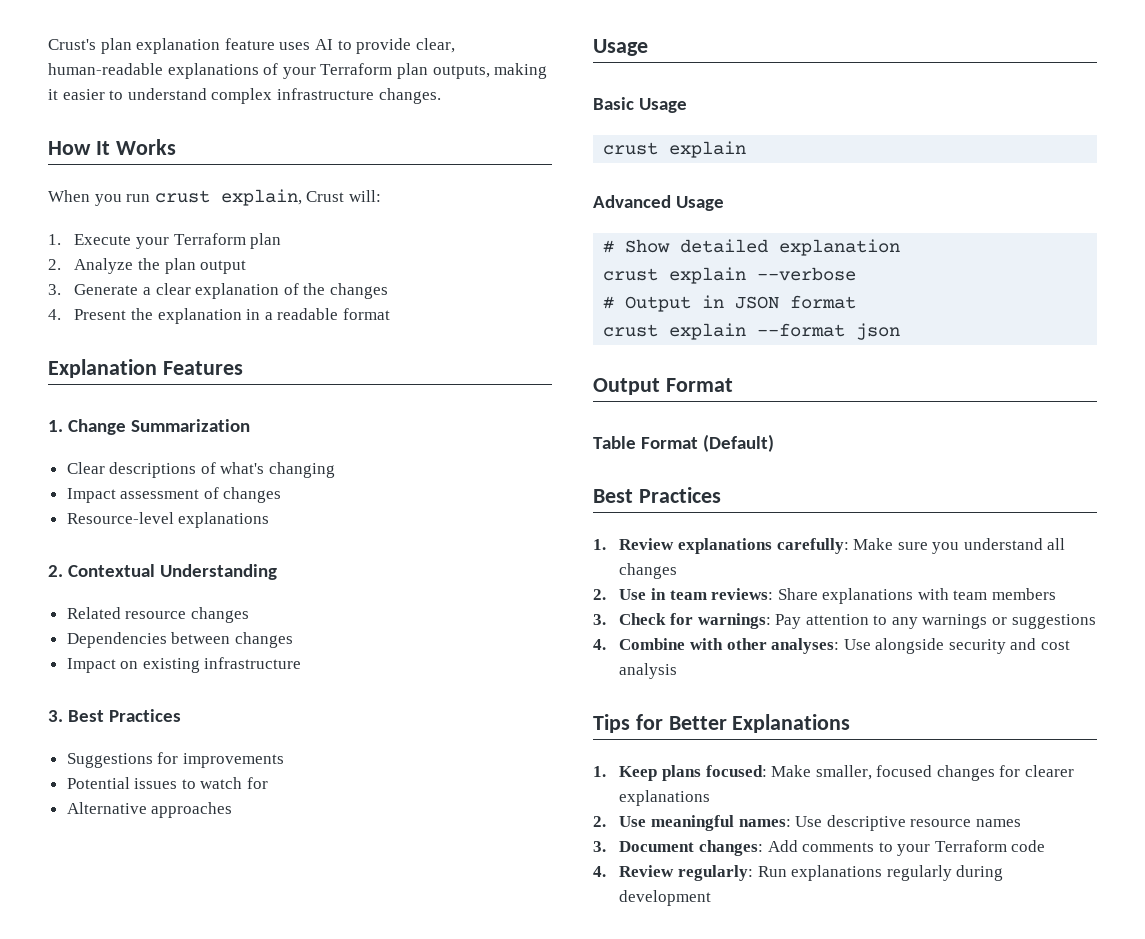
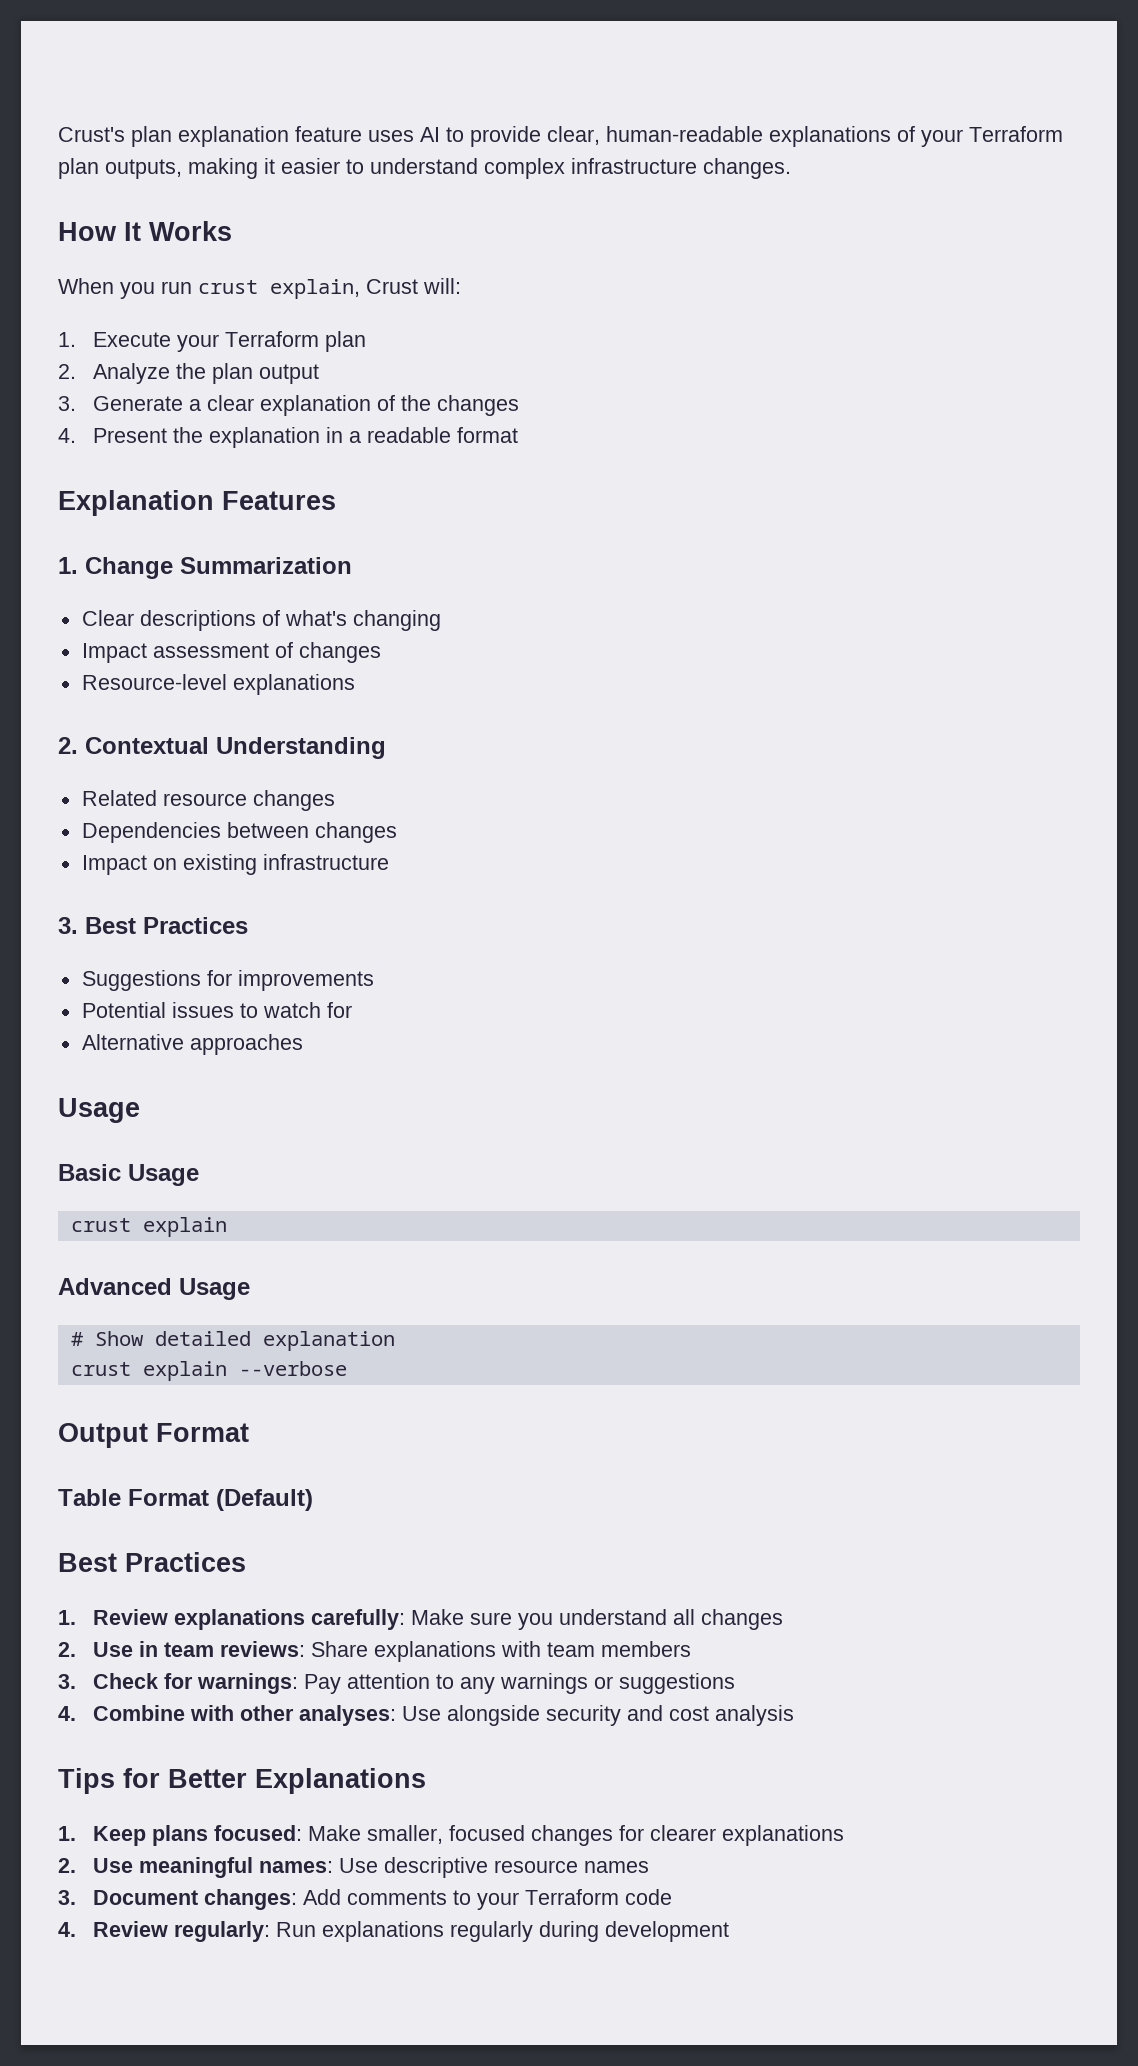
- # Output in JSON format
- crust explain --format json

